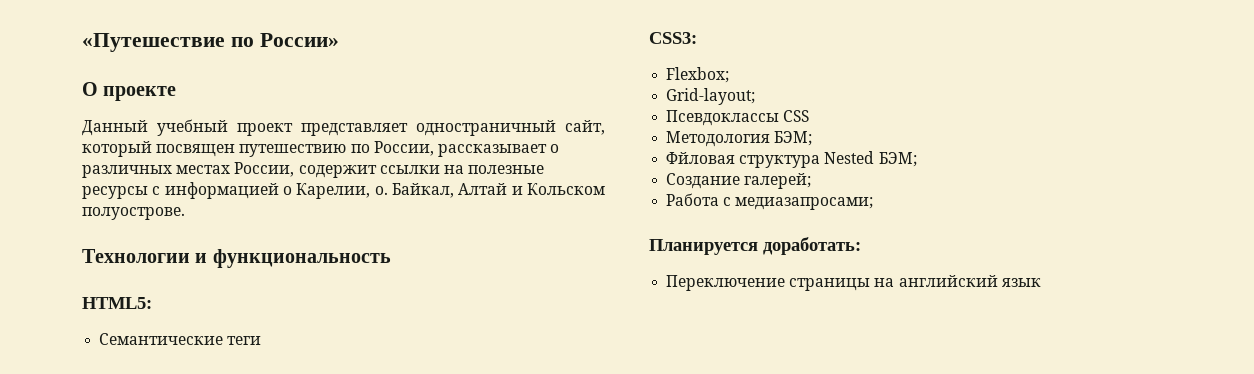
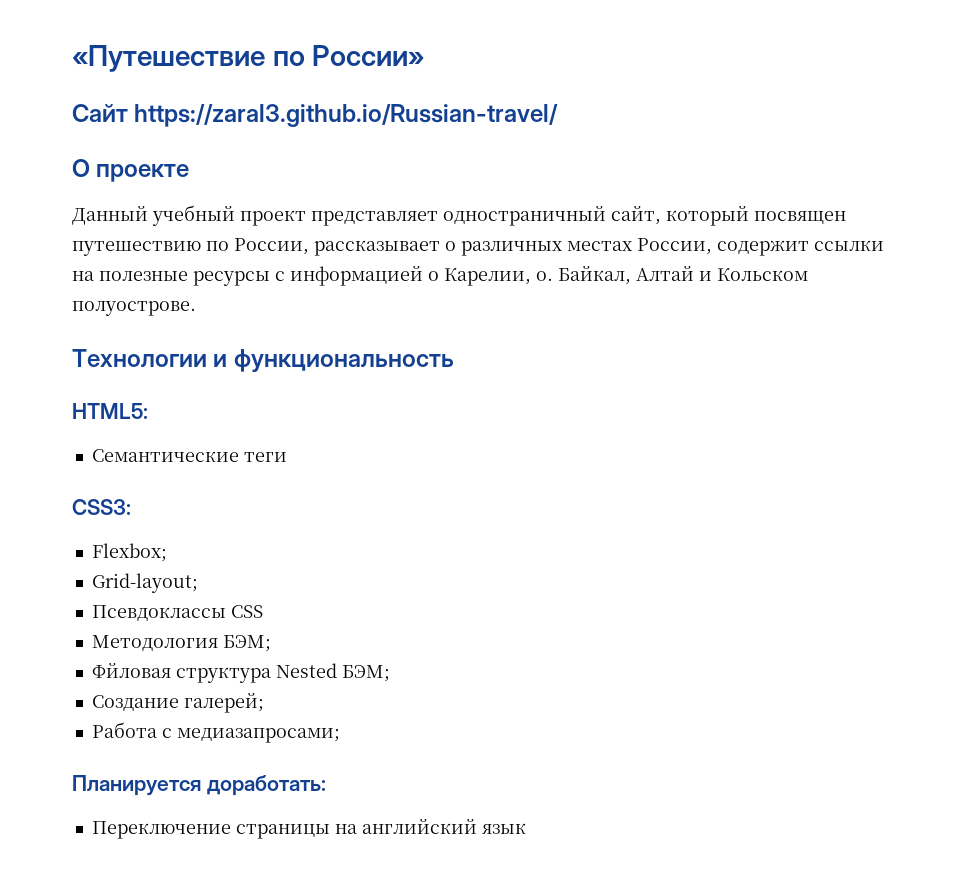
+ Сайт https://zaral3.github.io/Russian-travel/

